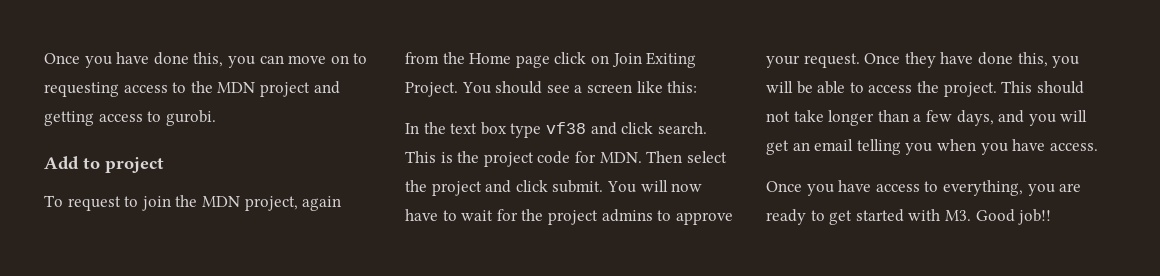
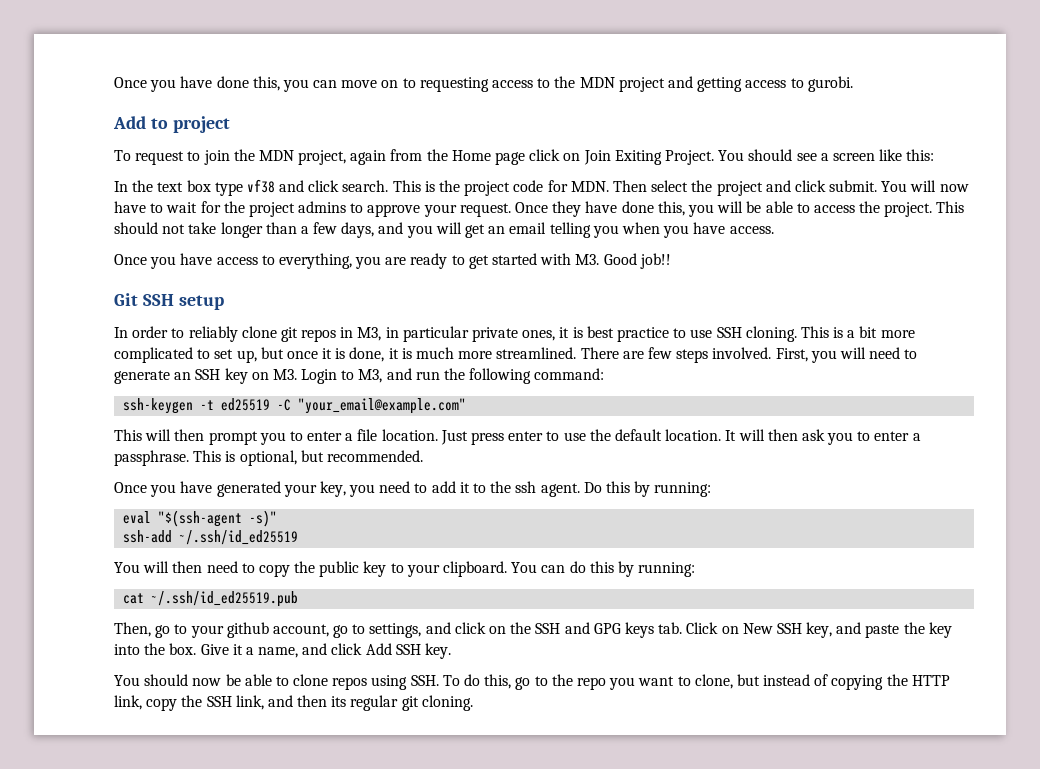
+ Git SSH setup
+ In order to reliably clone git repos in M3, in particular private ones, it is best practice to use SSH cloning. This is a bit more complicated to set up, but once it is done, it is much more streamlined. There are few steps involved. First, you will need to generate an SSH key on M3. Login to M3, and run the following command:
+ ssh-keygen -t ed25519 -C "your_email@example.com"
+ This will then prompt you to enter a file location. Just press enter to use the default location. It will then ask you to enter a passphrase. This is optional, but recommended.
+ Once you have generated your key, you need to add it to the ssh agent. Do this by running:
+ eval "$(ssh-agent -s)"
+ ssh-add ~/.ssh/id_ed25519
+ You will then need to copy the public key to your clipboard. You can do this by running:
+ cat ~/.ssh/id_ed25519.pub
+ Then, go to your github account, go to settings, and click on the SSH and GPG keys tab. Click on New SSH key, and paste the key into the box. Give it a name, and click Add SSH key.
+ You should now be able to clone repos using SSH. To do this, go to the repo you want to clone, but instead of copying the HTTP link, copy the SSH link, and then its regular git cloning.

